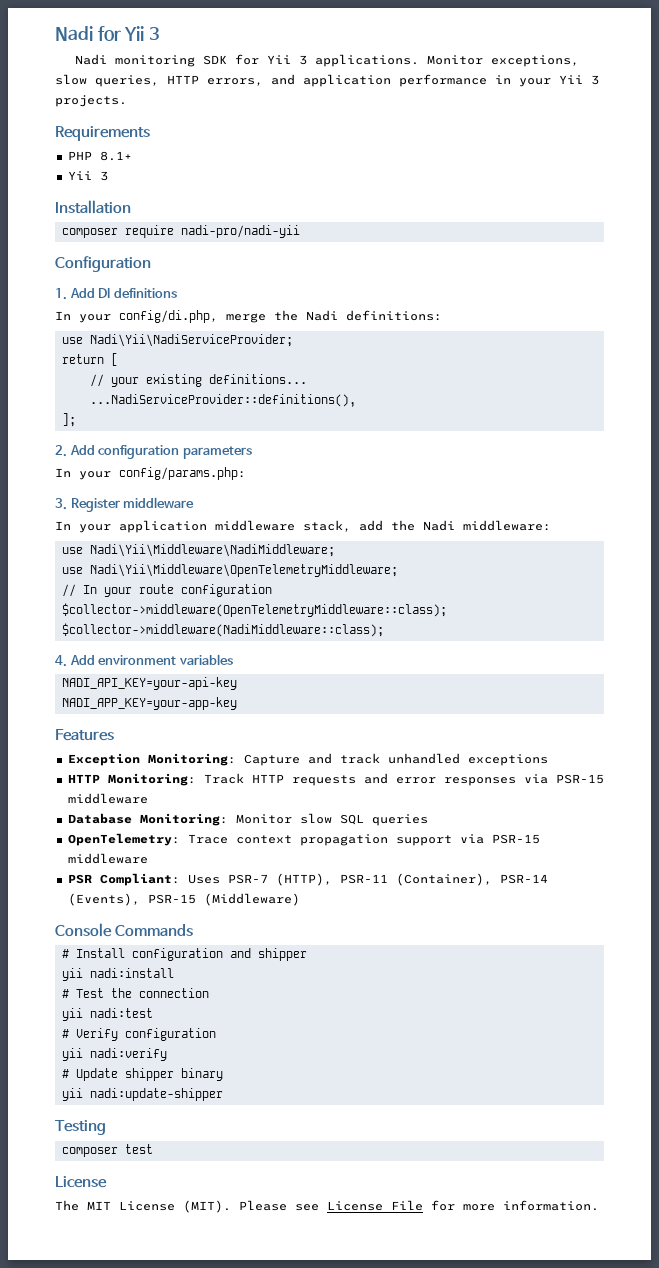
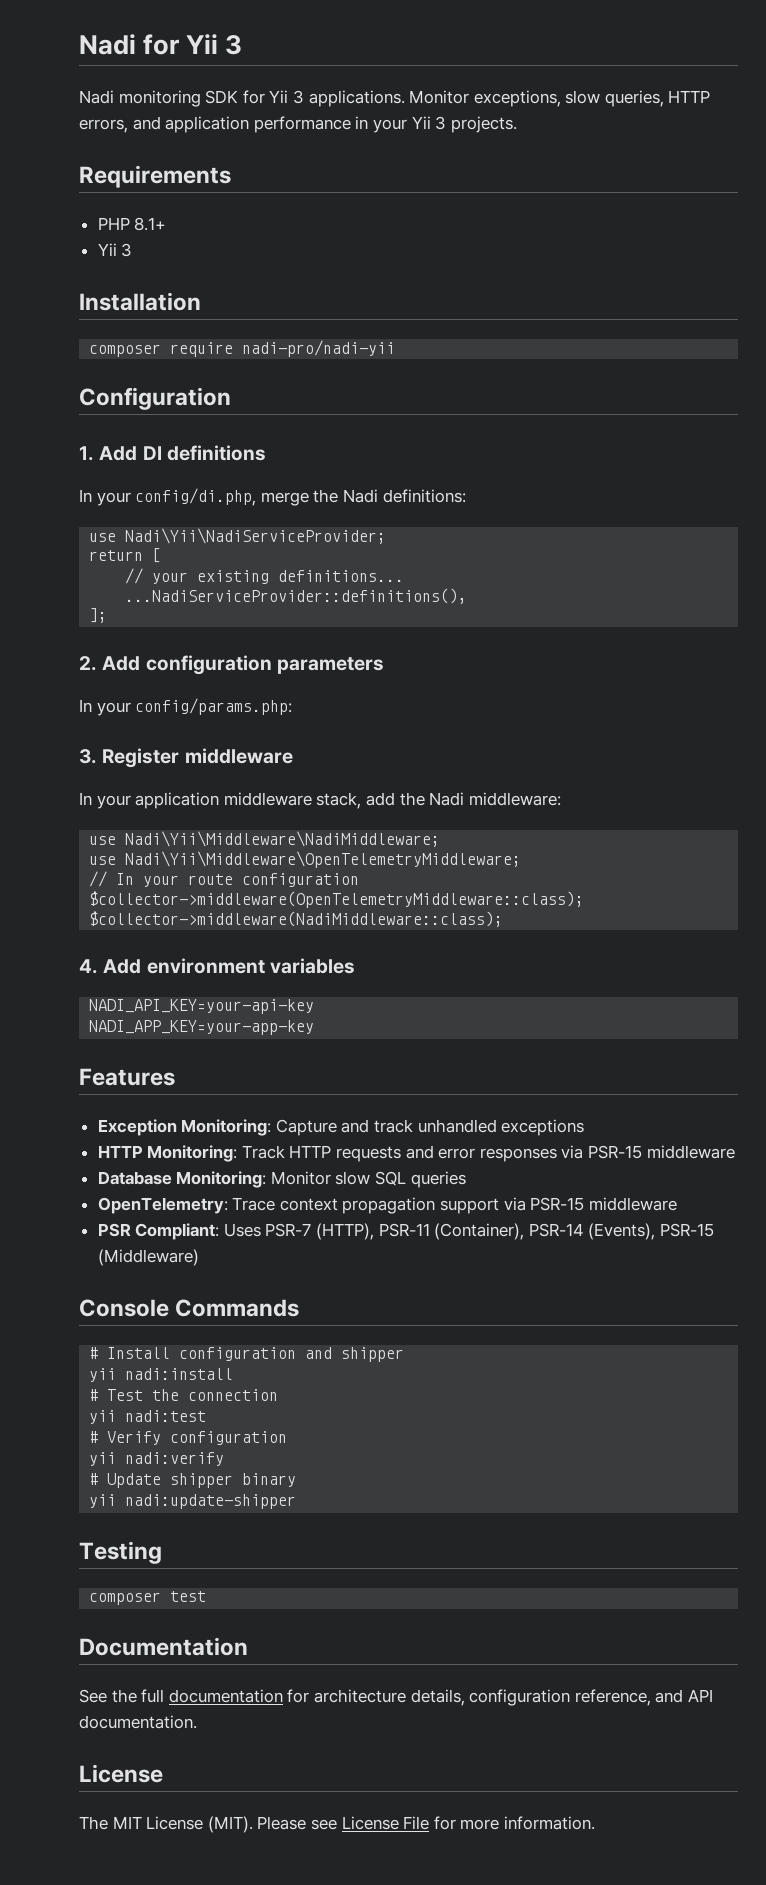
+ Documentation
+ See the full documentation for architecture details, configuration reference, and API documentation.

